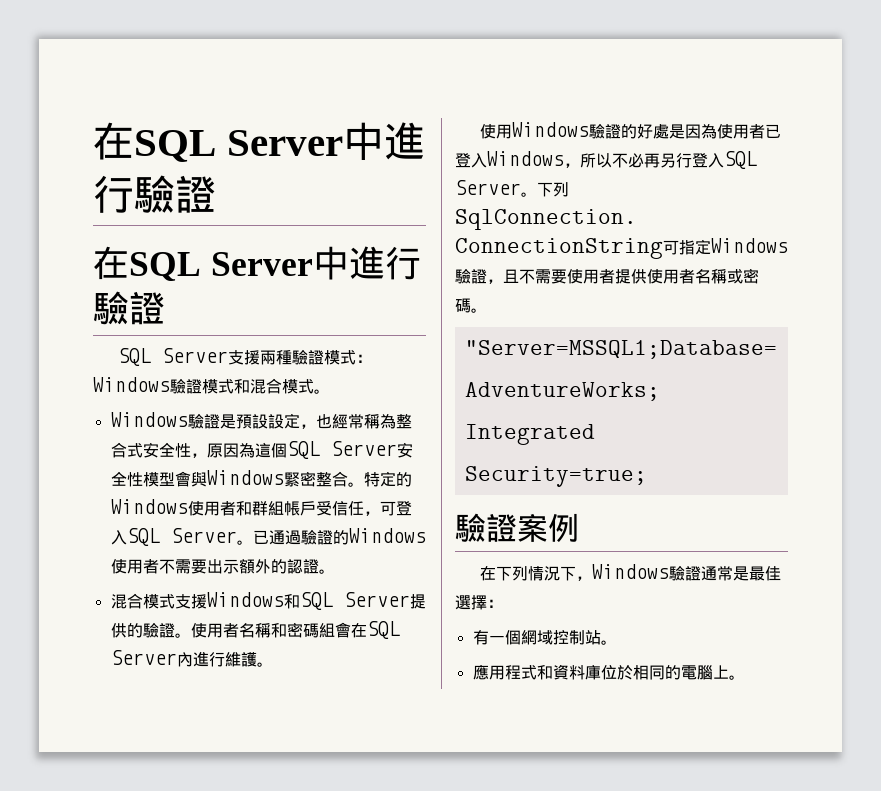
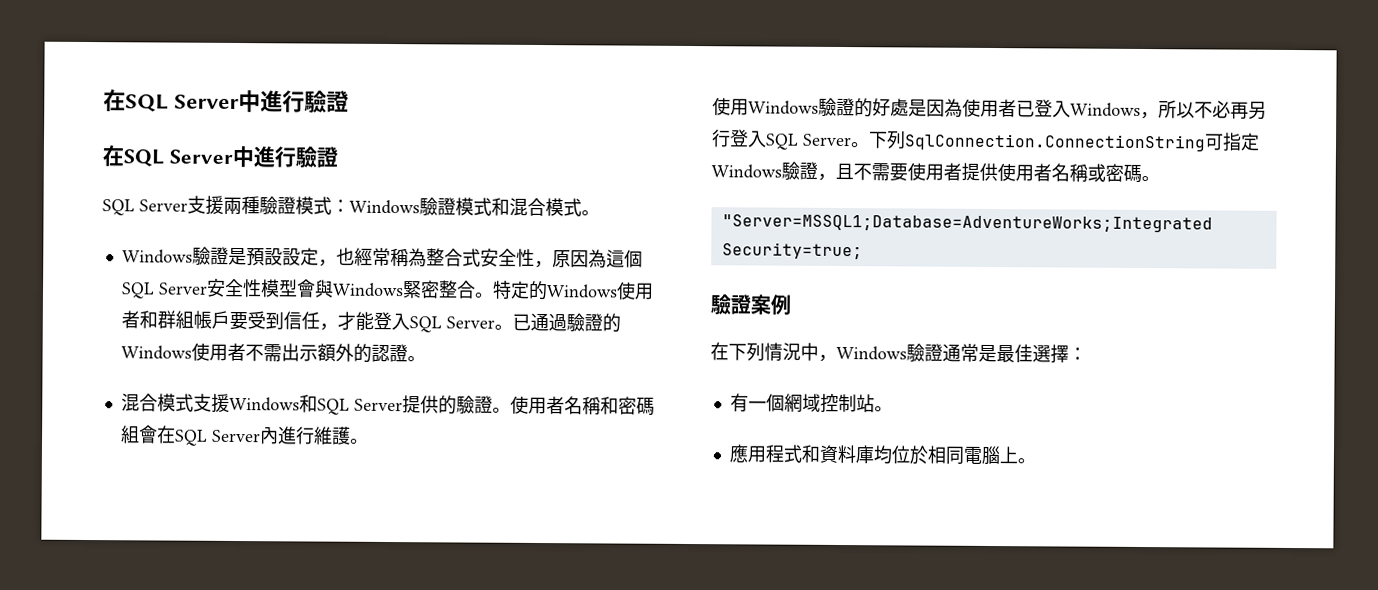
- 特定的Windows使用者和群組帳戶受信任，可登入SQL Server。
+ 特定的Windows使用者和群組帳戶要受到信任，才能登入SQL Server。
- 已通過驗證的Windows使用者不需要出示額外的認證。
+ 已通過驗證的Windows使用者不需出示額外的認證。
- 在下列情況下，Windows驗證通常是最佳選擇：
+ 在下列情況中，Windows驗證通常是最佳選擇：
- 應用程式和資料庫位於相同的電腦上。
+ 應用程式和資料庫均位於相同電腦上。

